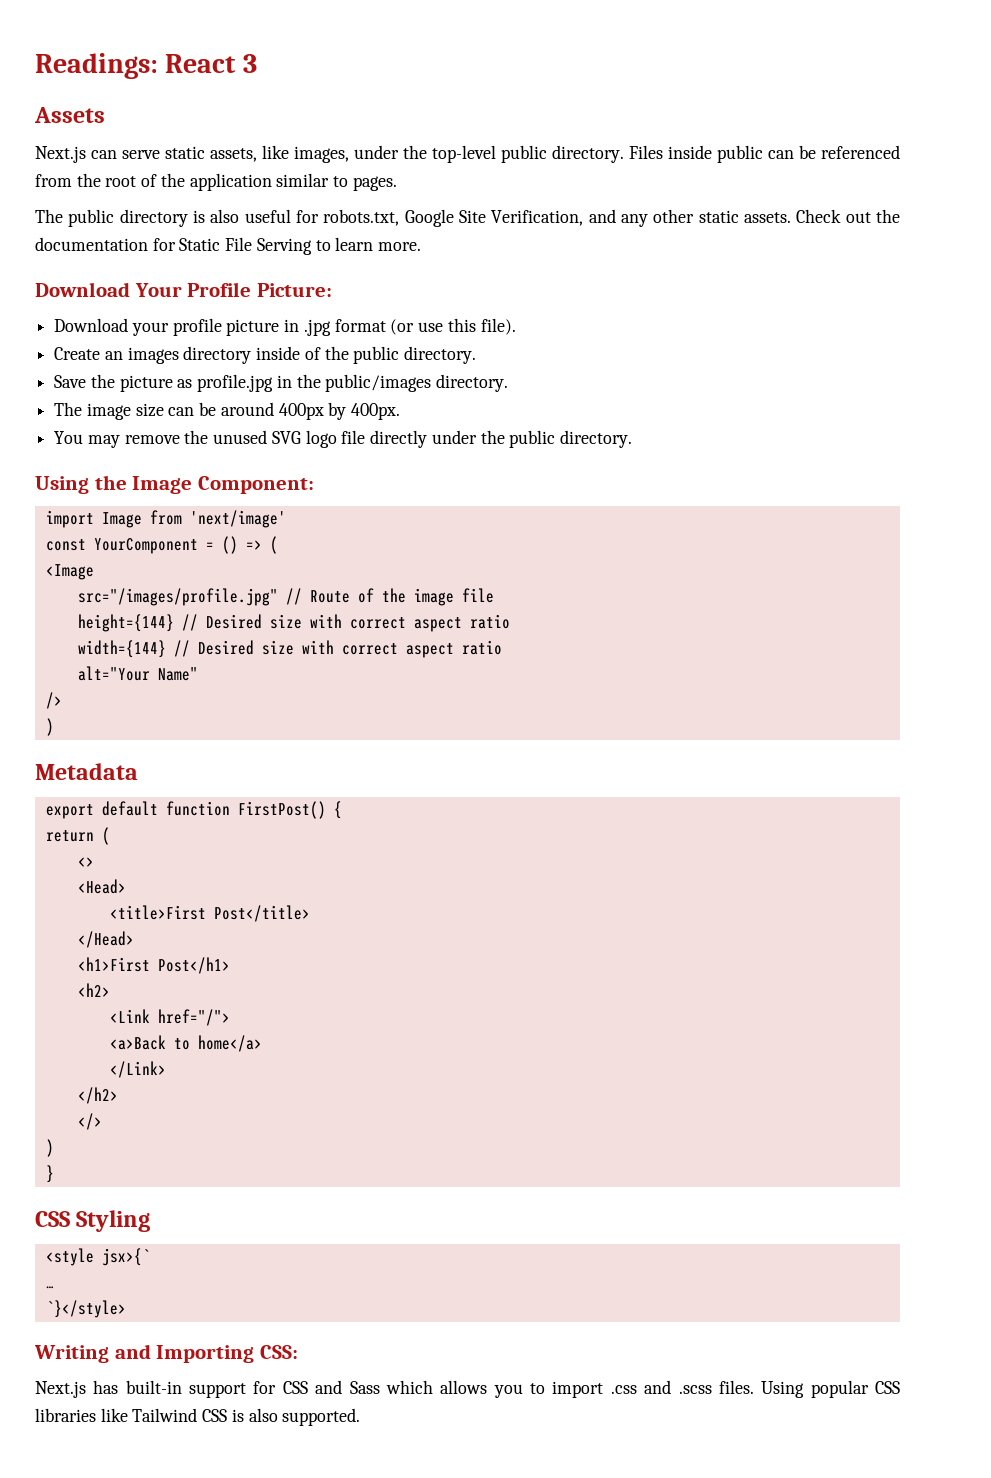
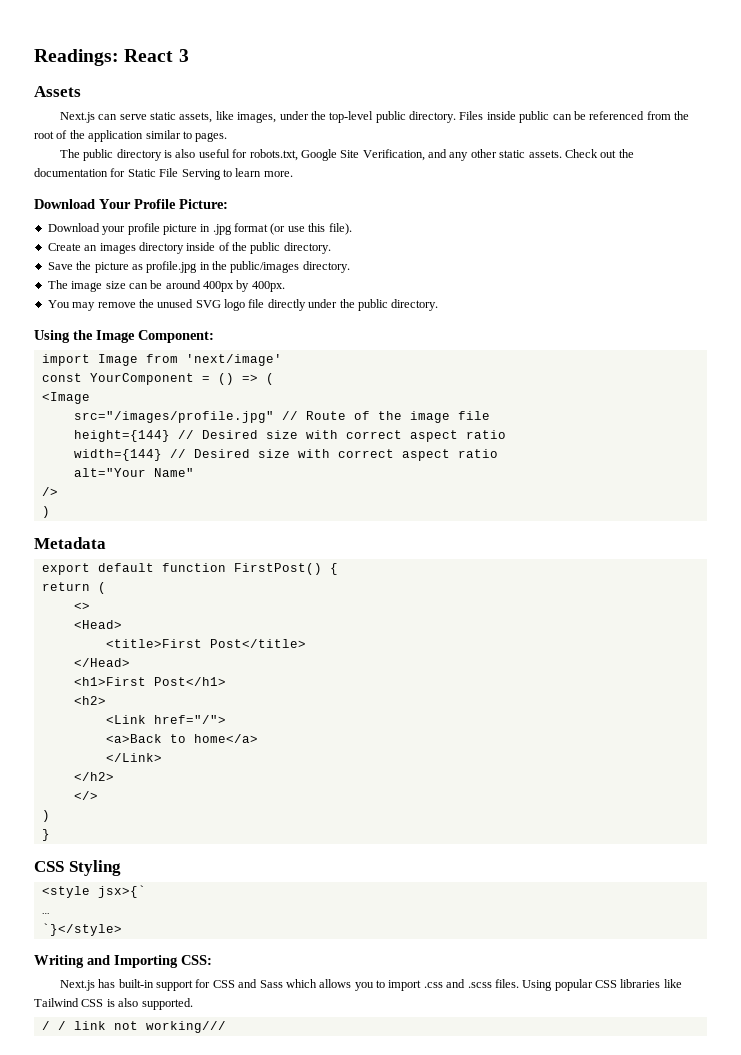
+ / / link not working///

